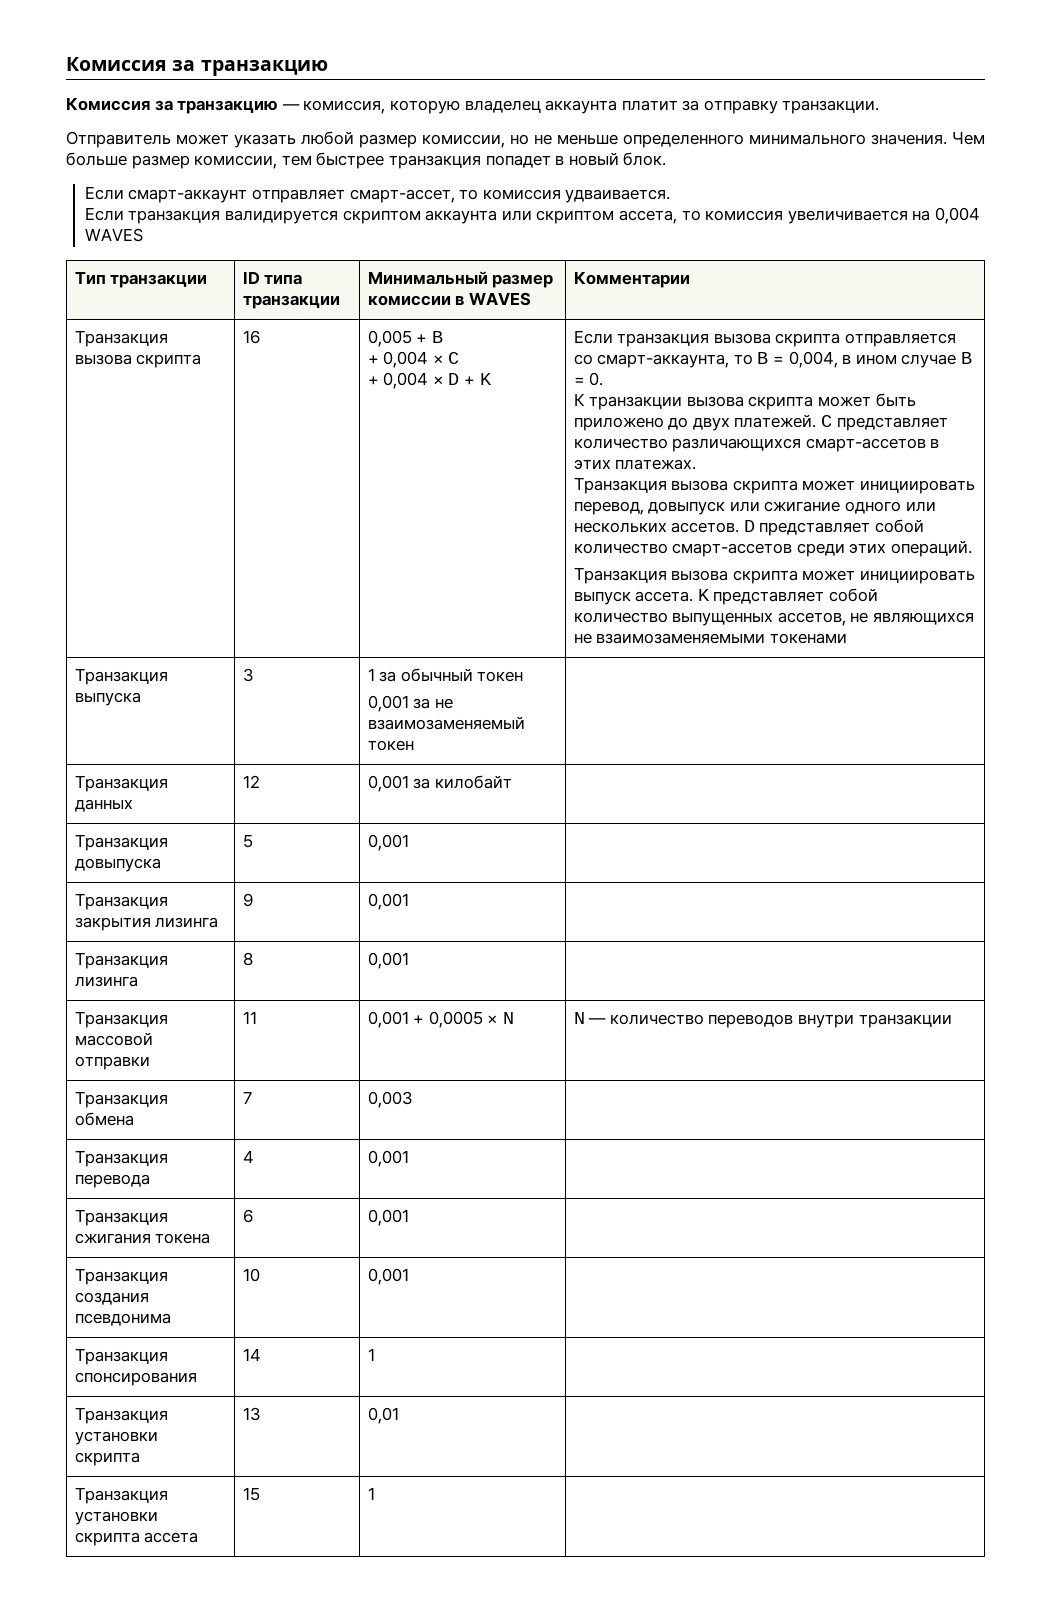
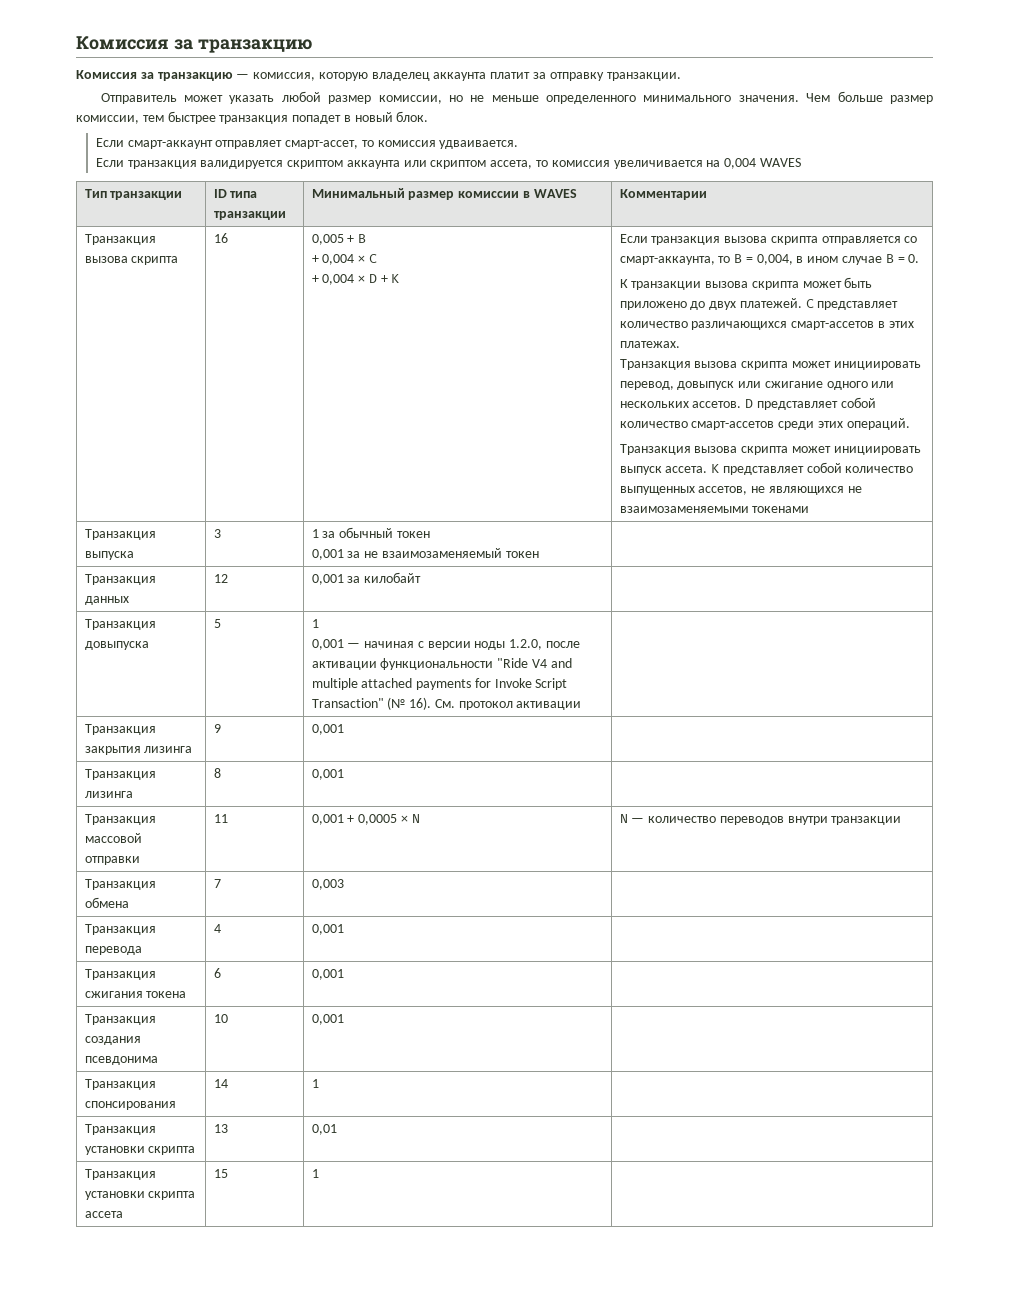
- Транзакция довыпуска | 5 | 0,001 |
+ Транзакция довыпуска | 5 | 1
+ 0,001 — начиная с версии ноды 1.2.0, после активации функциональности "Ride V4 and multiple attached payments for Invoke Script Transaction" (№ 16). См. протокол активации |

